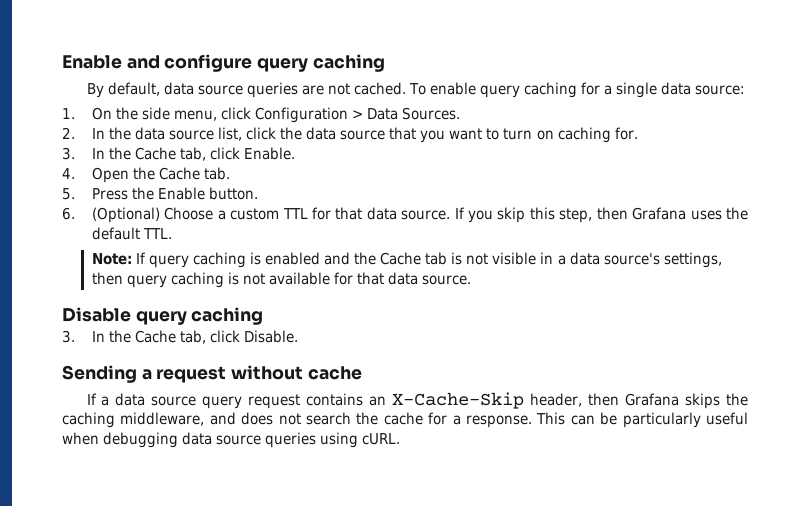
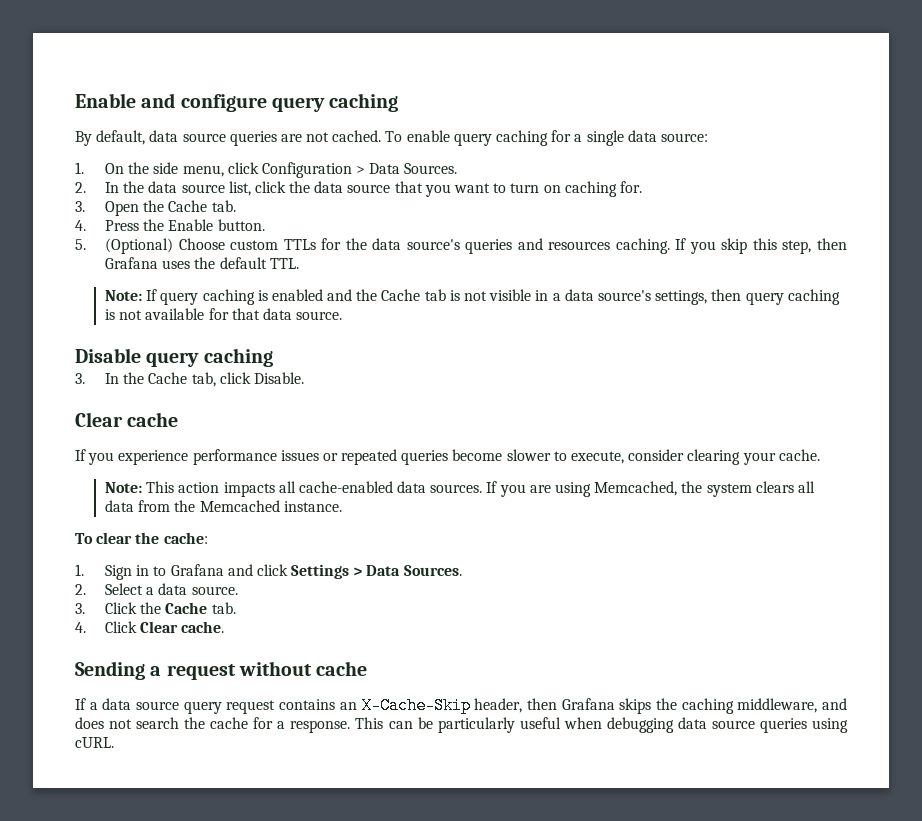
- 3. In the Cache tab, click Enable.
- 4. Open the Cache tab.
+ 3. Open the Cache tab.
- 5. Press the Enable button.
+ 4. Press the Enable button.
- 6. (Optional) Choose a custom TTL for that data source.
+ 5. (Optional) Choose custom TTLs for the data source's queries and resources caching.
+ Clear cache
+ If you experience performance issues or repeated queries become slower to execute, consider clearing your cache.
+ Note: This action impacts all cache-enabled data sources. If you are using Memcached, the system clears all data from the Memcached instance.
+ To clear the cache:
+ 1. Sign in to Grafana and click Settings > Data Sources.
+ 2. Select a data source.
+ 3. Click the Cache tab.
+ 4. Click Clear cache.

